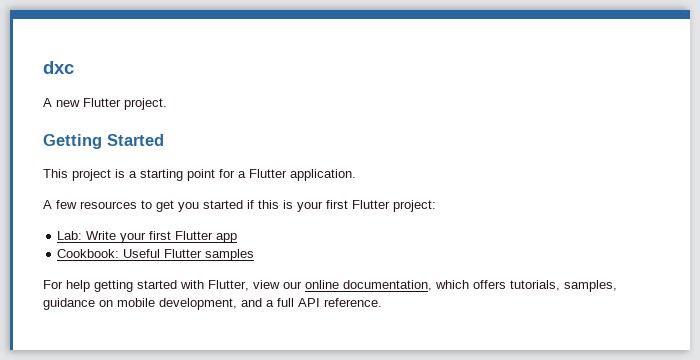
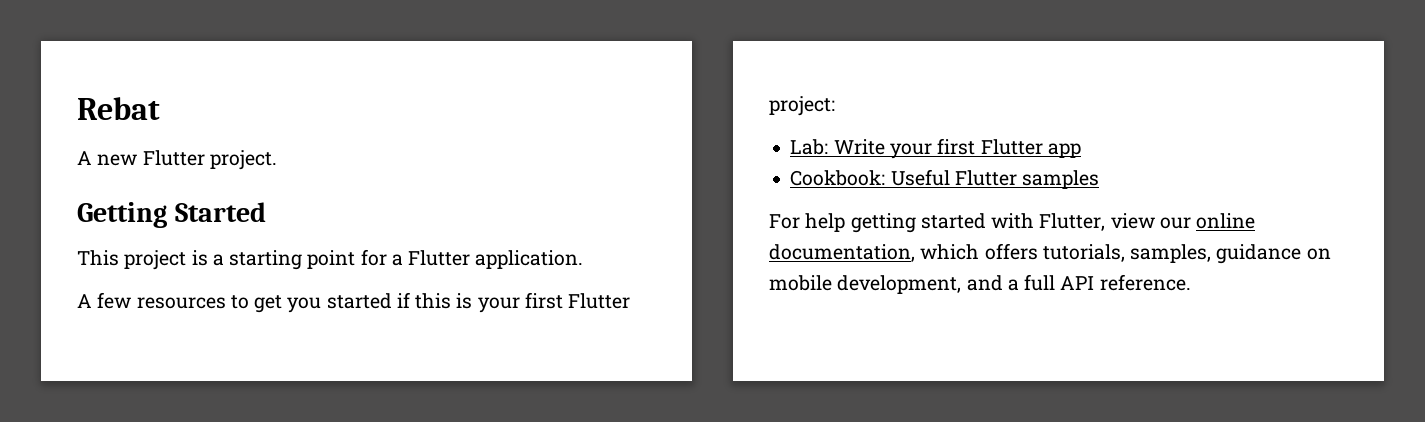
- dxc
+ Rebat

